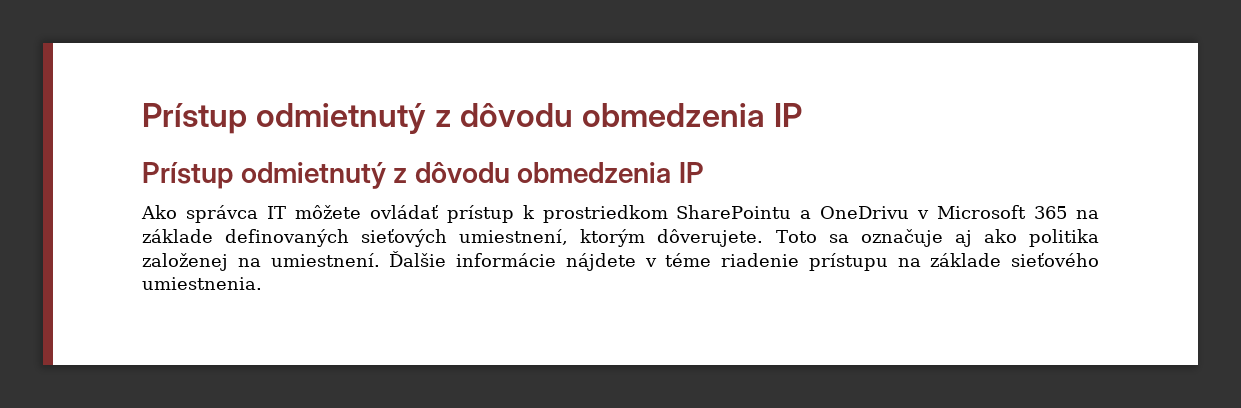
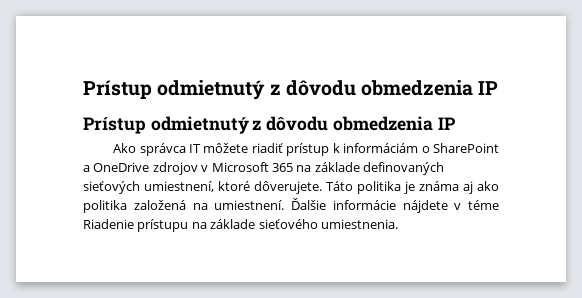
- Ako správca IT môžete ovládať prístup k prostriedkom SharePointu a OneDrivu v Microsoft 365 na základe definovaných sieťových umiestnení, ktorým dôverujete. Toto sa označuje aj ako politika založenej na umiestnení.
+ Ako správca IT môžete riadiť prístup k informáciám o SharePoint a OneDrive zdrojov v Microsoft 365 na základe definovaných sieťových umiestnení, ktoré dôverujete. Táto politika je známa aj ako politika založená na umiestnení.
- Ďalšie informácie nájdete v téme riadenie prístupu na základe sieťového umiestnenia.
+ Ďalšie informácie nájdete v téme Riadenie prístupu na základe sieťového umiestnenia.

